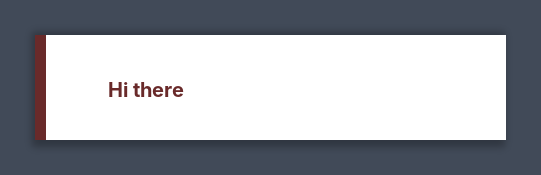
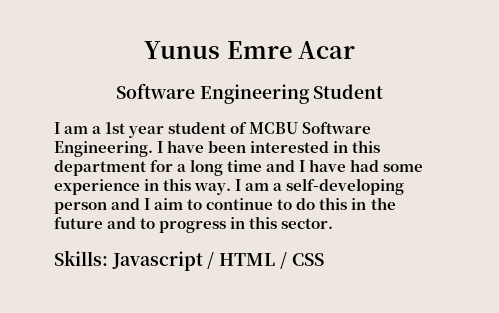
- Hi there
+ Yunus Emre Acar
+ Software Engineering Student
+ I am a 1st year student of MCBU Software Engineering. I have been interested in this department for a long time and I have had some experience in this way. I am a self-developing person and I aim to continue to do this in the future and to progress in this sector.
+ Skills: Javascript / HTML / CSS

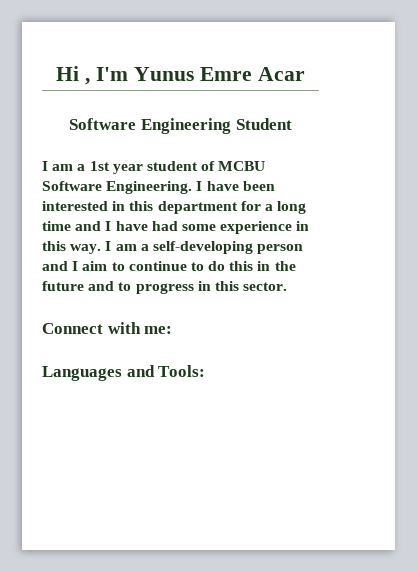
- Yunus Emre Acar
+ Hi , I'm Yunus Emre Acar
- Skills: Javascript / HTML / CSS
+ Connect with me:
+ Languages and Tools:

